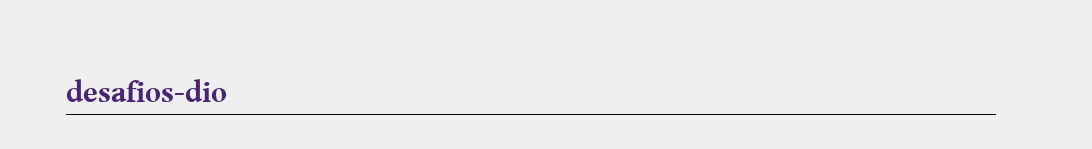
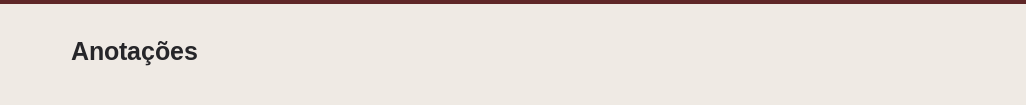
- desafios-dio
+ Anotações

